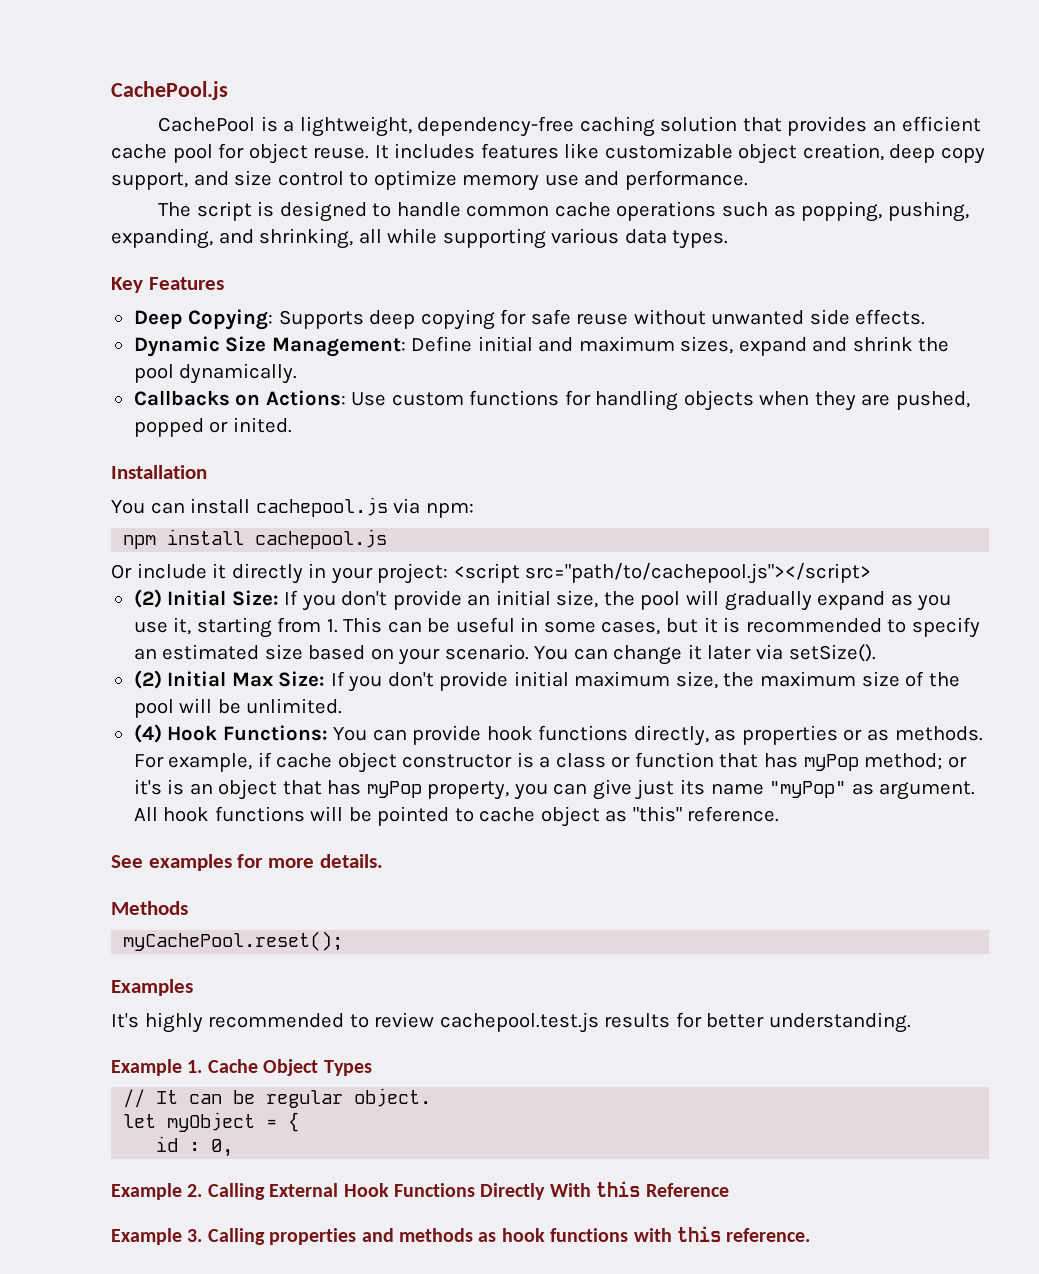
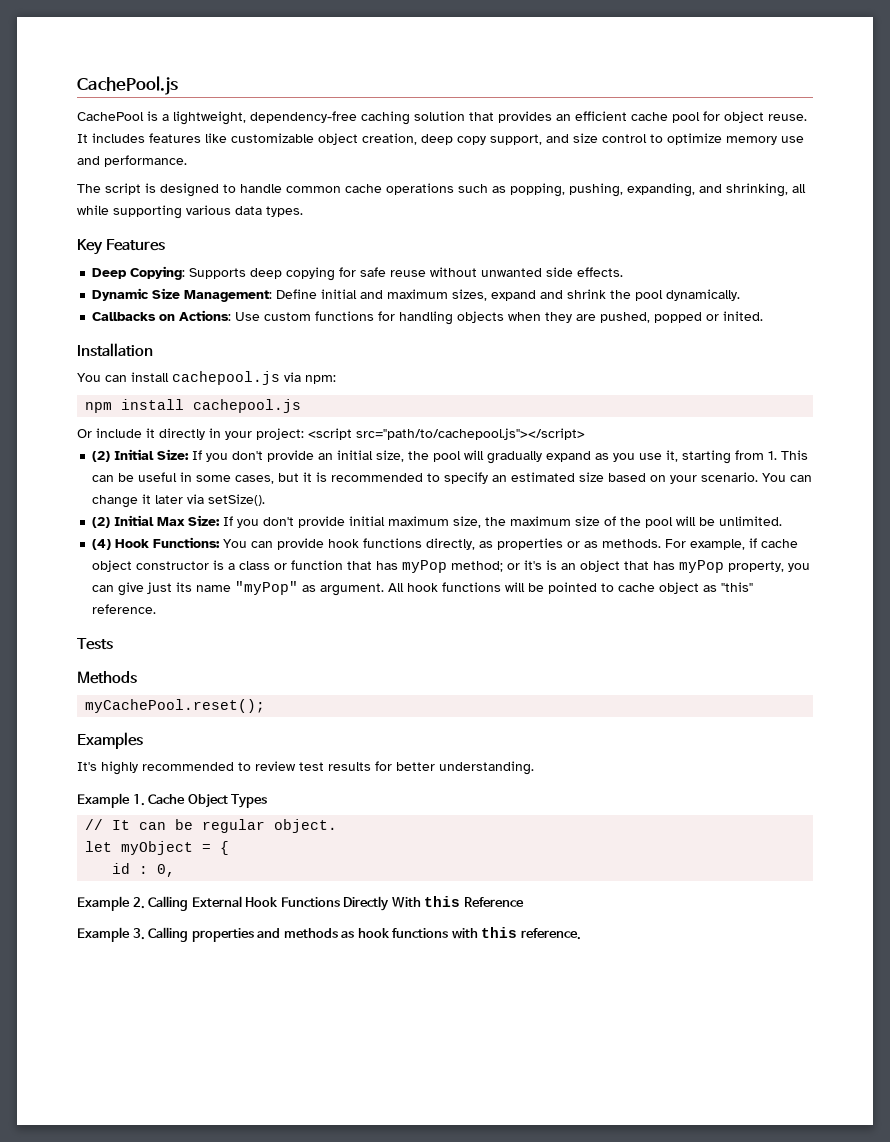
- See examples for more details.
+ Tests
- It's highly recommended to review cachepool.test.js results for better understanding.
+ It's highly recommended to review test results for better understanding.

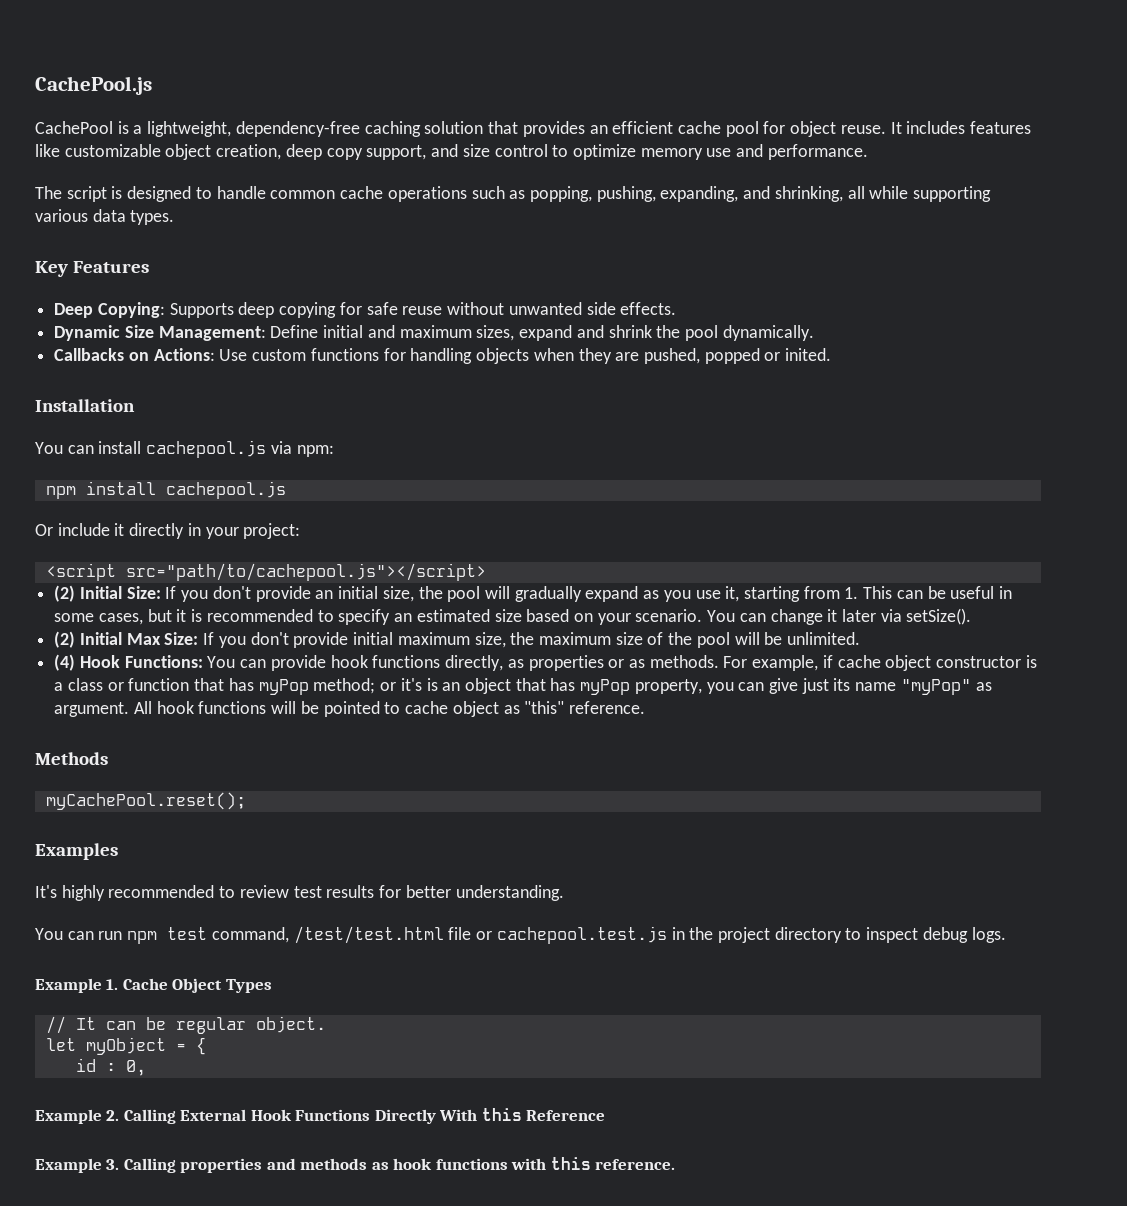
- Or include it directly in your project: <script src="path/to/cachepool.js"></script>
+ Or include it directly in your project:
+ <script src="path/to/cachepool.js"></script>
- Tests
+ You can run npm test command, /test/test.html file or cachepool.test.js in the project directory to inspect debug logs.

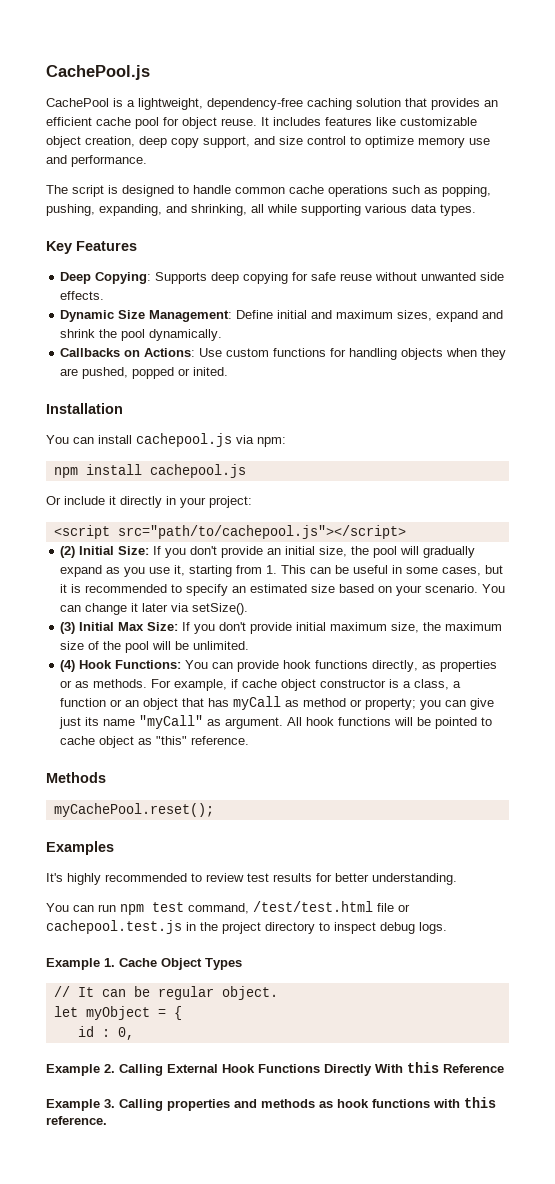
- (2) Initial Max Size: If you don't provide initial maximum size, the maximum size of the pool will be unlimited.
+ (3) Initial Max Size: If you don't provide initial maximum size, the maximum size of the pool will be unlimited.
- For example, if cache object constructor is a class or function that has myPop method; or it's is an object that has myPop property, you can give just its name "myPop" as argument.
+ For example, if cache object constructor is a class, a function or an object that has myCall as method or property; you can give just its name "myCall" as argument.

